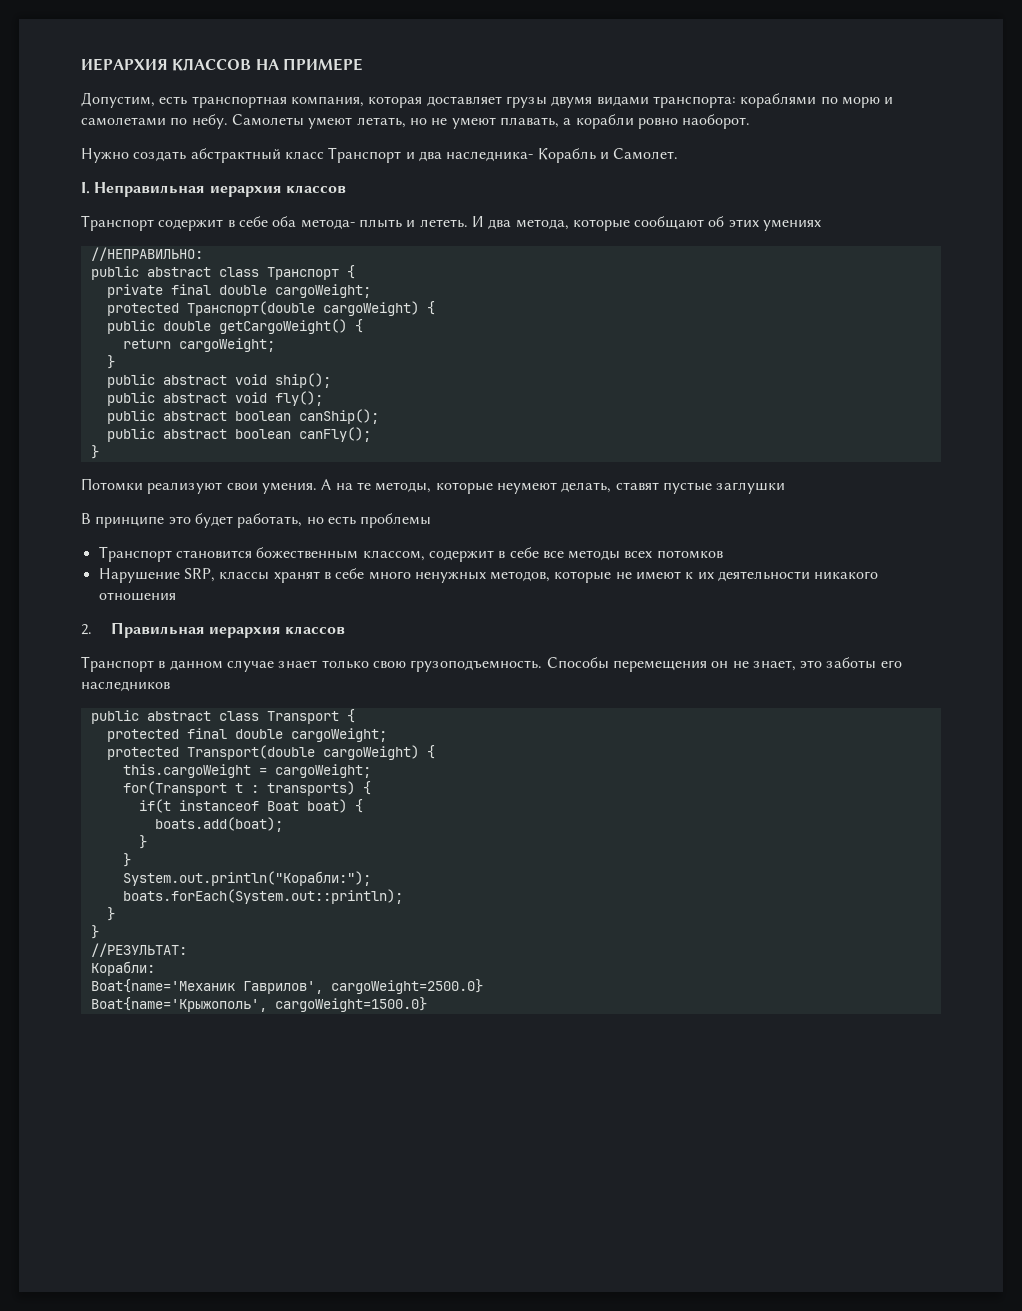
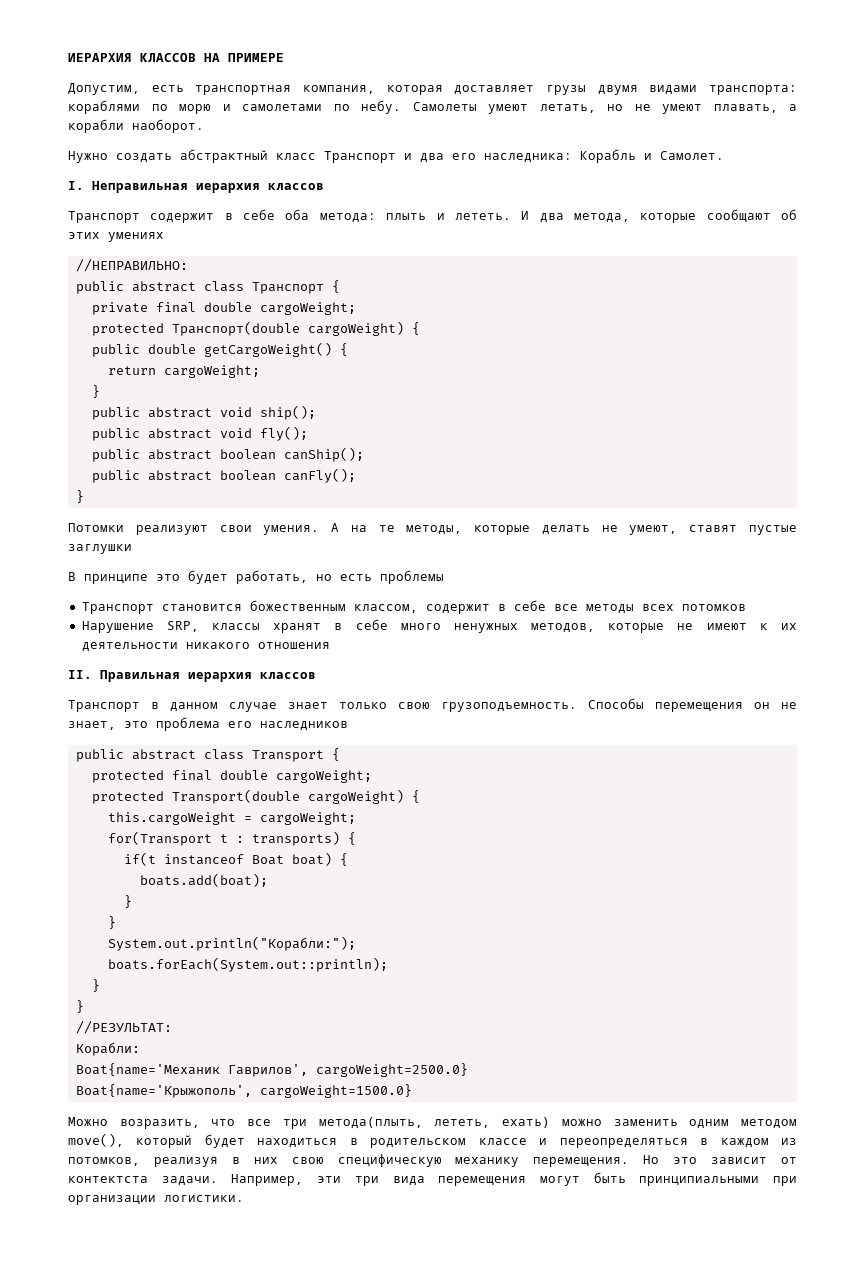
- Самолеты умеют летать, но не умеют плавать, а корабли ровно наоборот.
+ Самолеты умеют летать, но не умеют плавать, а корабли наоборот.
- Нужно создать абстрактный класс Транспорт и два наследника- Корабль и Самолет.
+ Нужно создать абстрактный класс Транспорт и два его наследника: Корабль и Самолет.
- Транспорт содержит в себе оба метода- плыть и лететь.
+ Транспорт содержит в себе оба метода: плыть и лететь.
- А на те методы, которые неумеют делать, ставят пустые заглушки
+ А на те методы, которые делать не умеют, ставят пустые заглушки
- 2. Правильная иерархия классов
+ II. Правильная иерархия классов
- Способы перемещения он не знает, это заботы его наследников
+ Способы перемещения он не знает, это проблема его наследников
+ Можно возразить, что все три метода(плыть, лететь, ехать) можно заменить одним методом move(), который будет находиться в родительском классе и переопределяться в каждом из потомков, реализуя в них свою специфическую механику перемещения. Но это зависит от контектста задачи. Например, эти три вида перемещения могут быть принципиальными при организации логистики.

